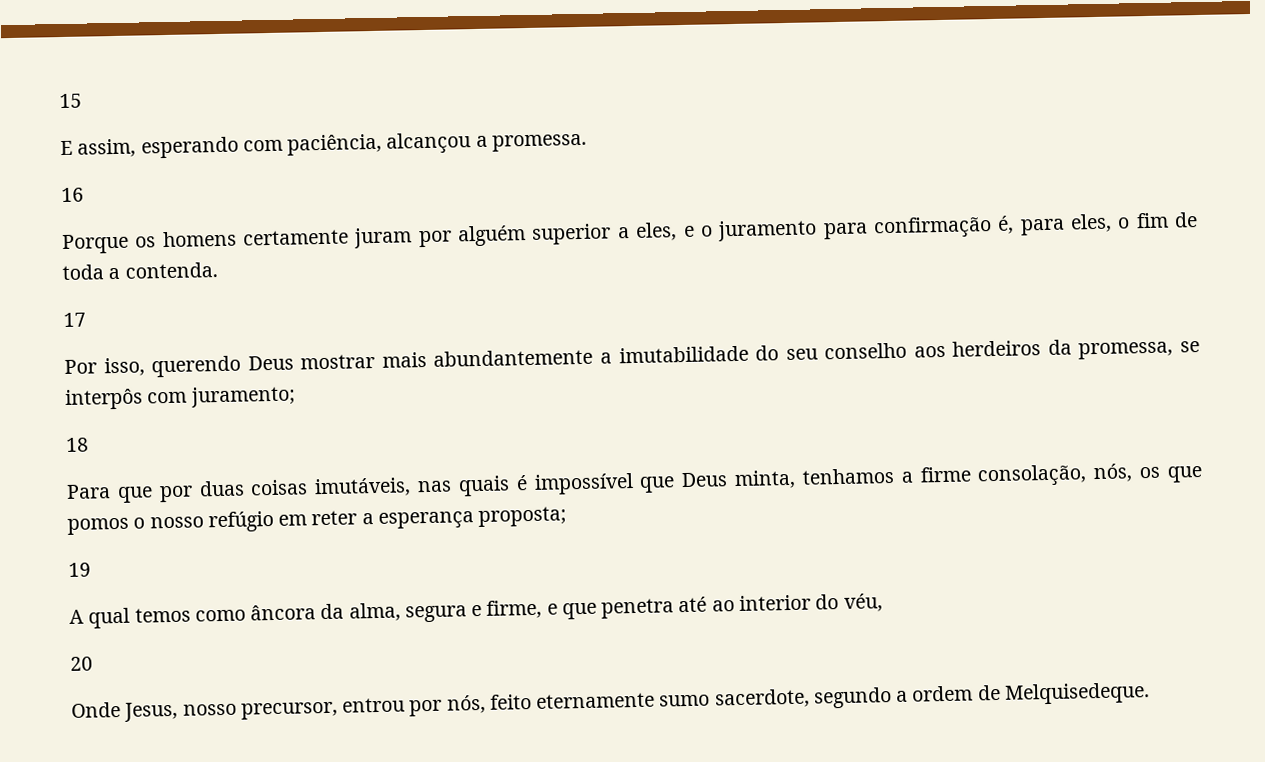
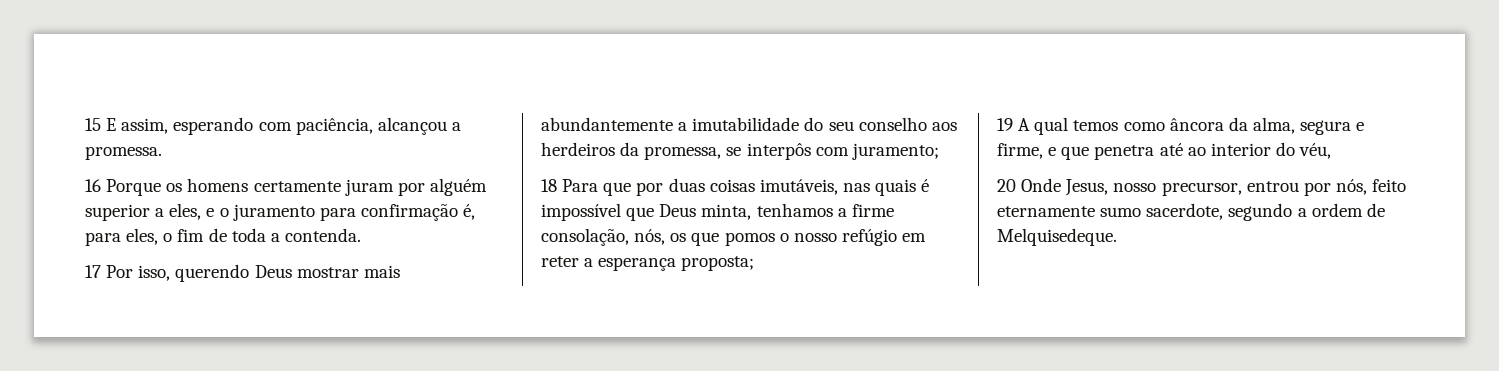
- 15
- E assim, esperando com paciência, alcançou a promessa.
+ 15 E assim, esperando com paciência, alcançou a promessa.
- 16
- Porque os homens certamente juram por alguém superior a eles, e o juramento para confirmação é, para eles, o fim de toda a contenda.
+ 16 Porque os homens certamente juram por alguém superior a eles, e o juramento para confirmação é, para eles, o fim de toda a contenda.
- 17
- Por isso, querendo Deus mostrar mais abundantemente a imutabilidade do seu conselho aos herdeiros da promessa, se interpôs com juramento;
+ 17 Por isso, querendo Deus mostrar mais abundantemente a imutabilidade do seu conselho aos herdeiros da promessa, se interpôs com juramento;
- 18
- Para que por duas coisas imutáveis, nas quais é impossível que Deus minta, tenhamos a firme consolação, nós, os que pomos o nosso refúgio em reter a esperança proposta;
+ 18 Para que por duas coisas imutáveis, nas quais é impossível que Deus minta, tenhamos a firme consolação, nós, os que pomos o nosso refúgio em reter a esperança proposta;
- 19
- A qual temos como âncora da alma, segura e firme, e que penetra até ao interior do véu,
+ 19 A qual temos como âncora da alma, segura e firme, e que penetra até ao interior do véu,
- 20
- Onde Jesus, nosso precursor, entrou por nós, feito eternamente sumo sacerdote, segundo a ordem de Melquisedeque.
+ 20 Onde Jesus, nosso precursor, entrou por nós, feito eternamente sumo sacerdote, segundo a ordem de Melquisedeque.

